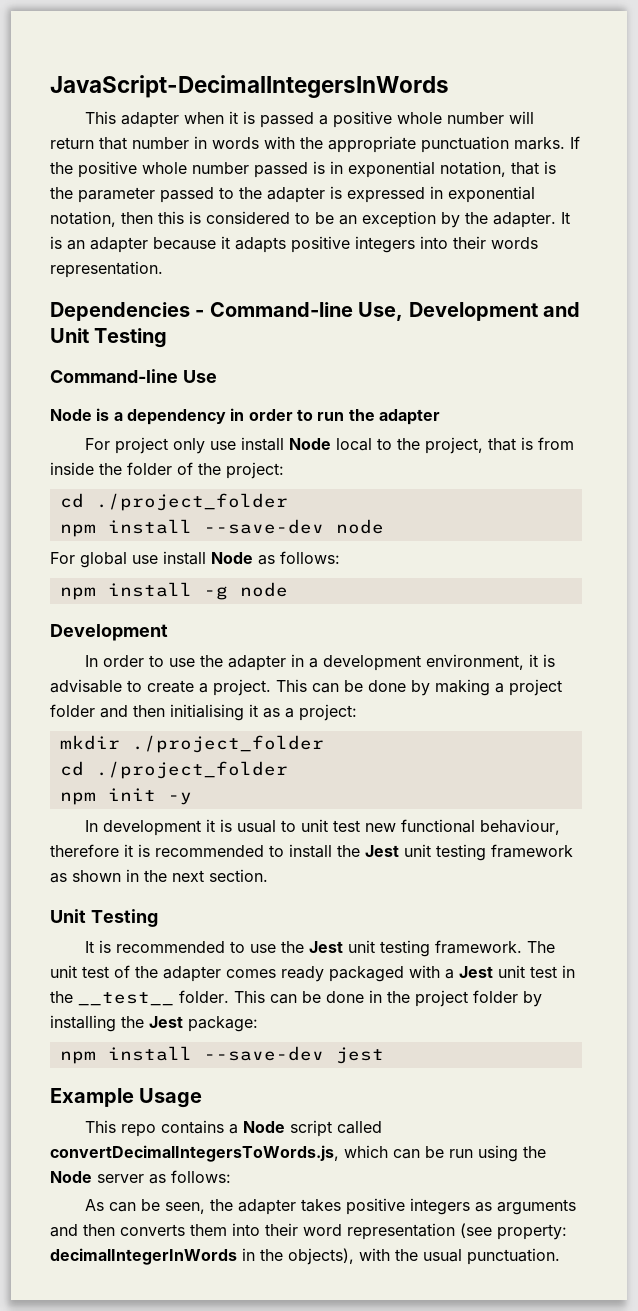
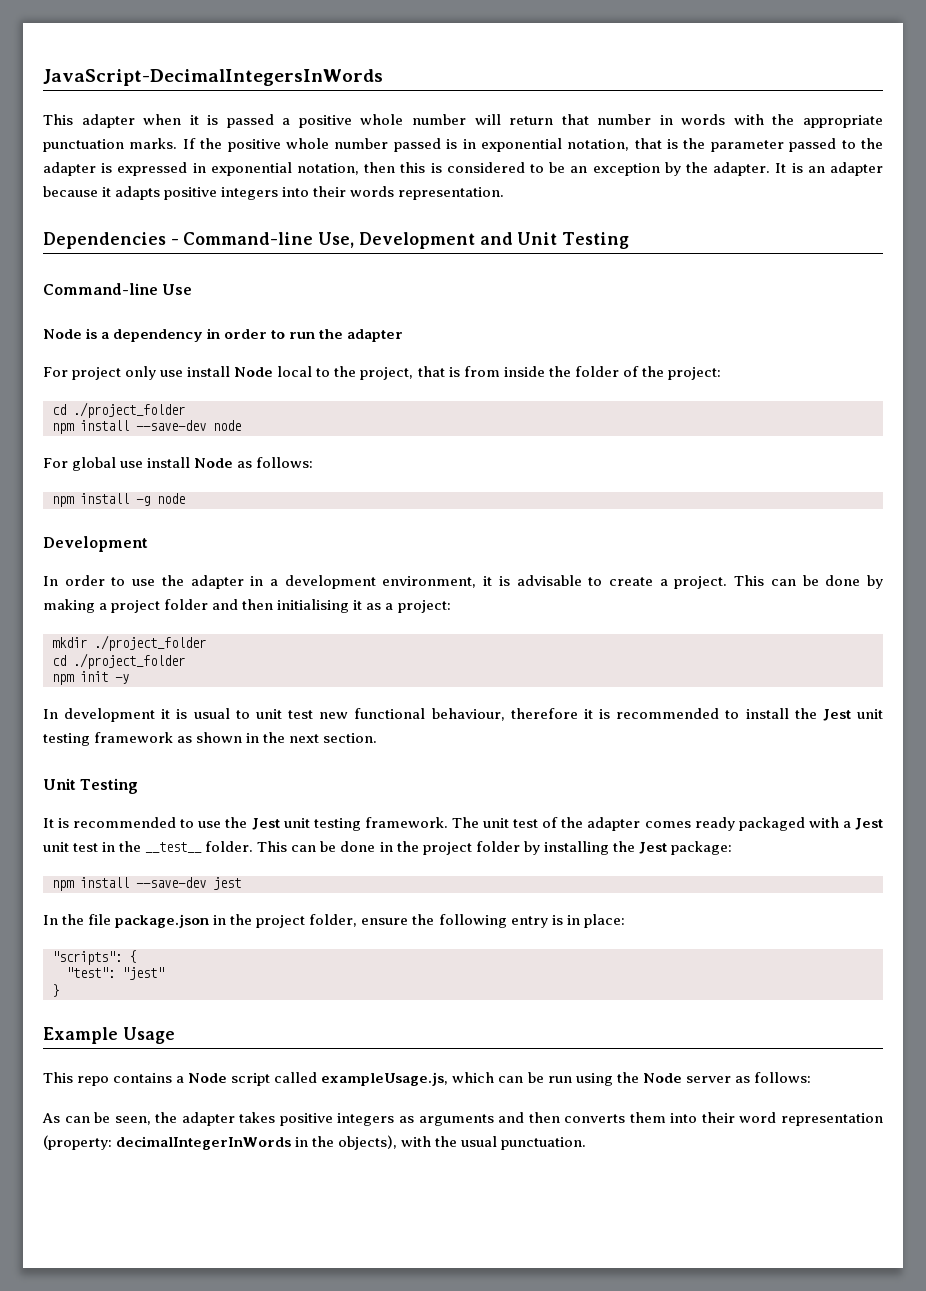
+ In the file package.json in the project folder, ensure the following entry is in place:
+ "scripts": {
+ "test": "jest"
+ }
- This repo contains a Node script called convertDecimalIntegersToWords.js, which can be run using the Node server as follows:
+ This repo contains a Node script called exampleUsage.js, which can be run using the Node server as follows:
- As can be seen, the adapter takes positive integers as arguments and then converts them into their word representation (see property: decimalIntegerInWords in the objects), with the usual punctuation.
+ As can be seen, the adapter takes positive integers as arguments and then converts them into their word representation (property: decimalIntegerInWords in the objects), with the usual punctuation.

